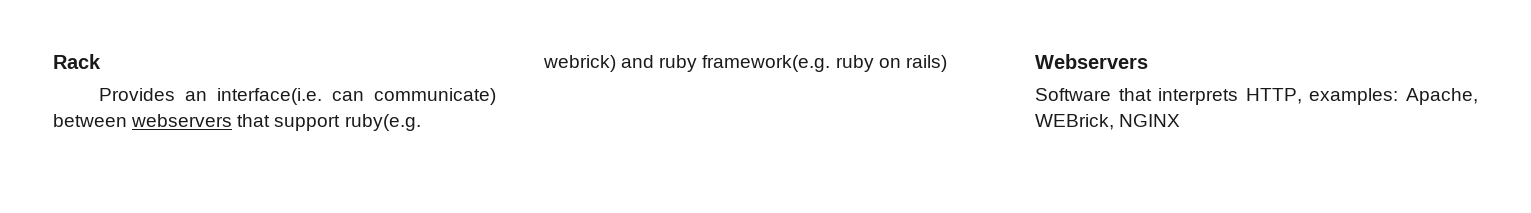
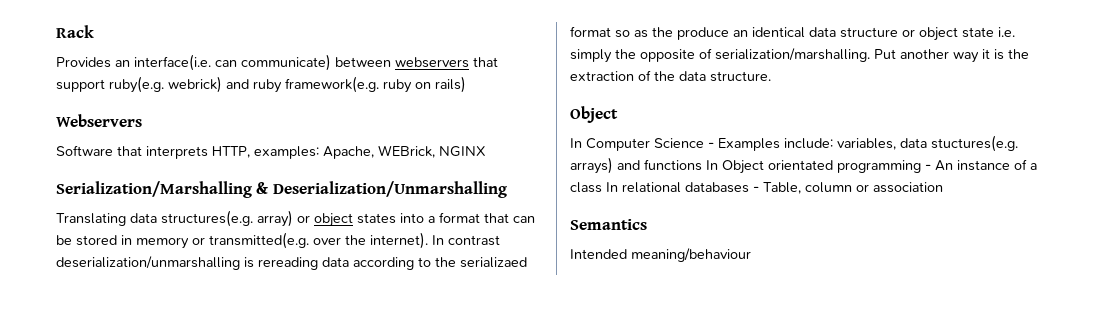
+ Serialization/Marshalling & Deserialization/Unmarshalling
+ Translating data structures(e.g. array) or object states into a format that can be stored in memory or transmitted(e.g. over the internet). In contrast deserialization/unmarshalling is rereading data according to the serializaed format so as the produce an identical data structure or object state i.e. simply the opposite of serialization/marshalling. Put another way it is the extraction of the data structure.
+ Object
+ In Computer Science - Examples include: variables, data stuctures(e.g. arrays) and functions In Object orientated programming - An instance of a class In relational databases - Table, column or association
+ Semantics
+ Intended meaning/behaviour

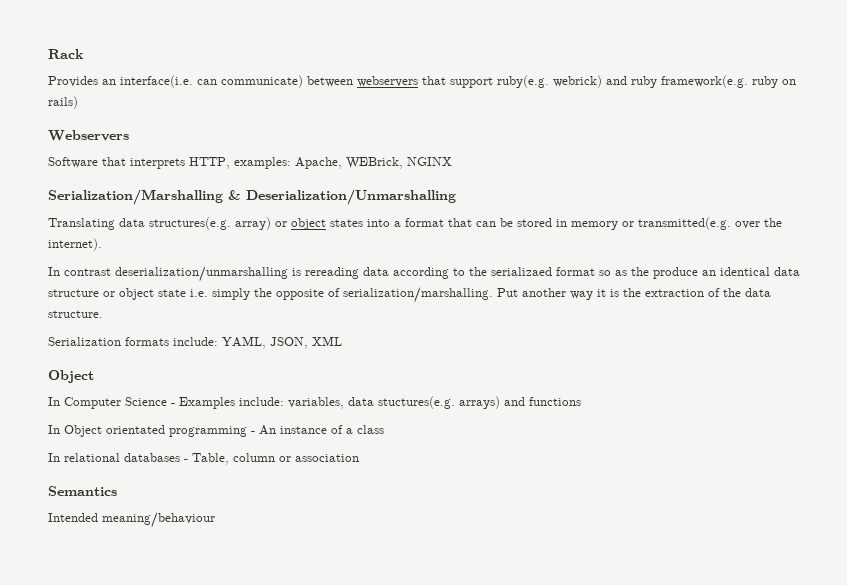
- Translating data structures(e.g. array) or object states into a format that can be stored in memory or transmitted(e.g. over the internet). In contrast deserialization/unmarshalling is rereading data according to the serializaed format so as the produce an identical data structure or object state i.e. simply the opposite of serialization/marshalling.
+ Translating data structures(e.g. array) or object states into a format that can be stored in memory or transmitted(e.g. over the internet).
+ In contrast deserialization/unmarshalling is rereading data according to the serializaed format so as the produce an identical data structure or object state i.e. simply the opposite of serialization/marshalling.
+ Serialization formats include: YAML, JSON, XML
- In Computer Science - Examples include: variables, data stuctures(e.g. arrays) and functions In Object orientated programming - An instance of a class In relational databases - Table, column or association
+ In Computer Science - Examples include: variables, data stuctures(e.g. arrays) and functions
+ In Object orientated programming - An instance of a class
+ In relational databases - Table, column or association

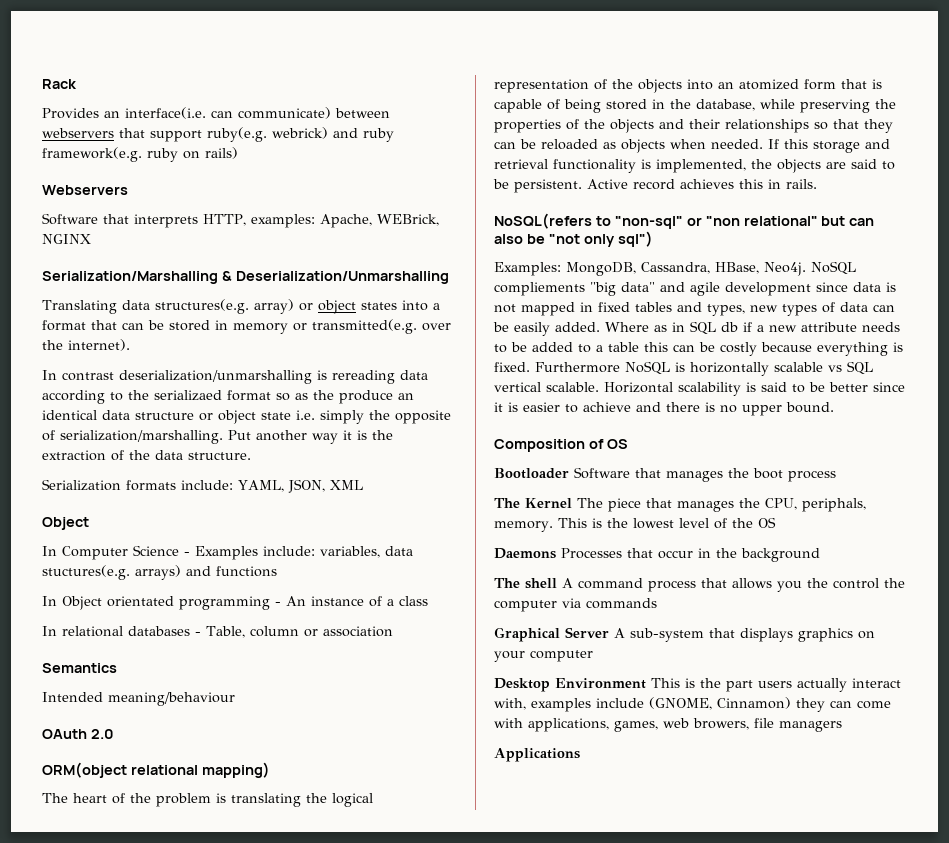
+ OAuth 2.0
+ ORM(object relational mapping)
+ The heart of the problem is translating the logical representation of the objects into an atomized form that is capable of being stored in the database, while preserving the properties of the objects and their relationships so that they can be reloaded as objects when needed. If this storage and retrieval functionality is implemented, the objects are said to be persistent. Active record achieves this in rails.
+ NoSQL(refers to "non-sql" or "non relational" but can also be "not only sql")
+ Examples: MongoDB, Cassandra, HBase, Neo4j. NoSQL compliements "big data" and agile development since data is not mapped in fixed tables and types, new types of data can be easily added. Where as in SQL db if a new attribute needs to be added to a table this can be costly because everything is fixed. Furthermore NoSQL is horizontally scalable vs SQL vertical scalable. Horizontal scalability is said to be better since it is easier to achieve and there is no upper bound.
+ Composition of OS
+ Bootloader Software that manages the boot process
+ The Kernel The piece that manages the CPU, periphals, memory. This is the lowest level of the OS
+ Daemons Processes that occur in the background
+ The shell A command process that allows you the control the computer via commands
+ Graphical Server A sub-system that displays graphics on your computer
+ Desktop Environment This is the part users actually interact with, examples include (GNOME, Cinnamon) they can come with applications, games, web browers, file managers
+ Applications

